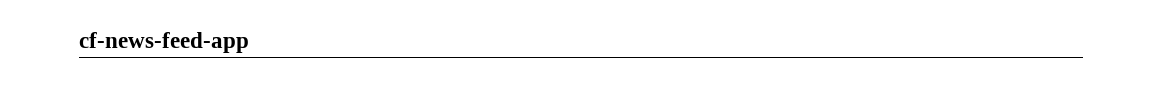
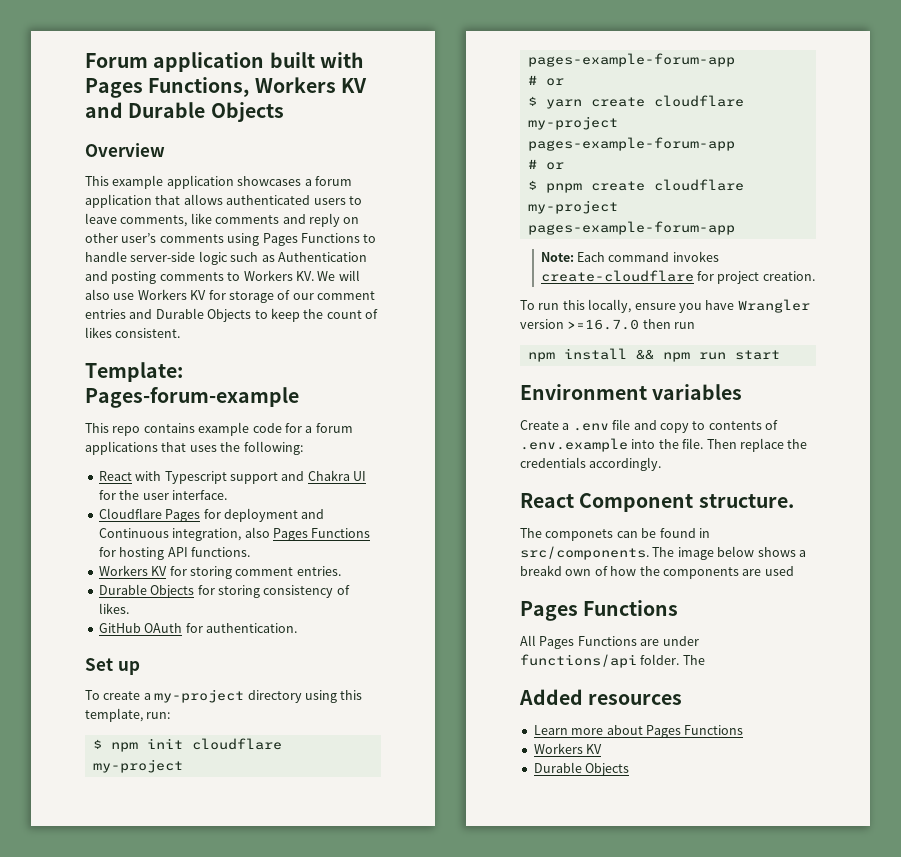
- cf-news-feed-app
+ Forum application built with Pages Functions, Workers KV and Durable Objects
+ Overview
+ This example application showcases a forum application that allows authenticated users to leave comments, like comments and reply on other user’s comments using Pages Functions to handle server-side logic such as Authentication and posting comments to Workers KV. We will also use Workers KV for storage of our comment entries and Durable Objects to keep the count of likes consistent.
+ Template: Pages-forum-example
+ This repo contains example code for a forum applications that uses the following:
+ React with Typescript support and Chakra UI for the user interface.
+ Cloudflare Pages for deployment and Continuous integration, also Pages Functions for hosting API functions.
+ Workers KV for storing comment entries.
+ Durable Objects for storing consistency of likes.
+ GitHub OAuth for authentication.
+ Set up
+ To create a my-project directory using this template, run:
+ $ npm init cloudflare my-project pages-example-forum-app
+ # or
+ $ yarn create cloudflare my-project pages-example-forum-app
+ # or
+ $ pnpm create cloudflare my-project pages-example-forum-app
+ Note: Each command invokes create-cloudflare for project creation.
+ To run this locally, ensure you have Wrangler version >=16.7.0 then run
+ npm install && npm run start
+ Environment variables
+ Create a .env file and copy to contents of .env.example into the file. Then replace the credentials accordingly.
+ React Component structure.
+ The componets can be found in src/components. The image below shows a breakd own of how the components are used
+ Pages Functions
+ All Pages Functions are under functions/api folder. The
+ Added resources
+ Learn more about Pages Functions
+ Workers KV
+ Durable Objects

